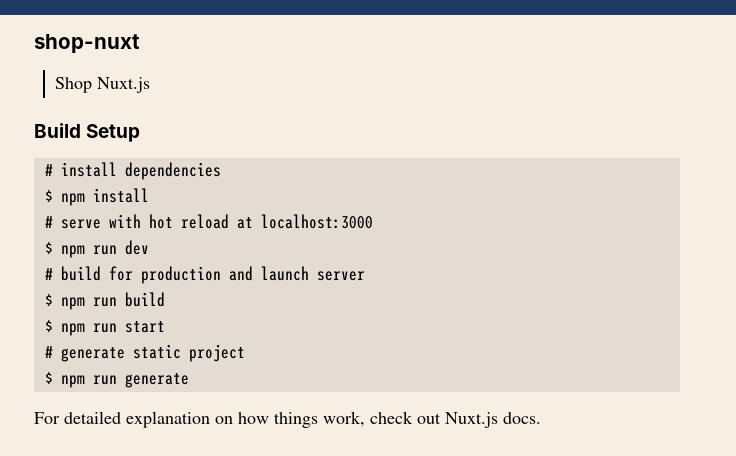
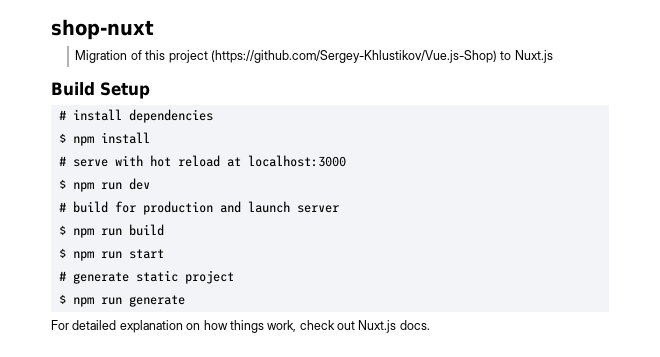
- Shop Nuxt.js
+ Migration of this project (https://github.com/Sergey-Khlustikov/Vue.js-Shop) to Nuxt.js

